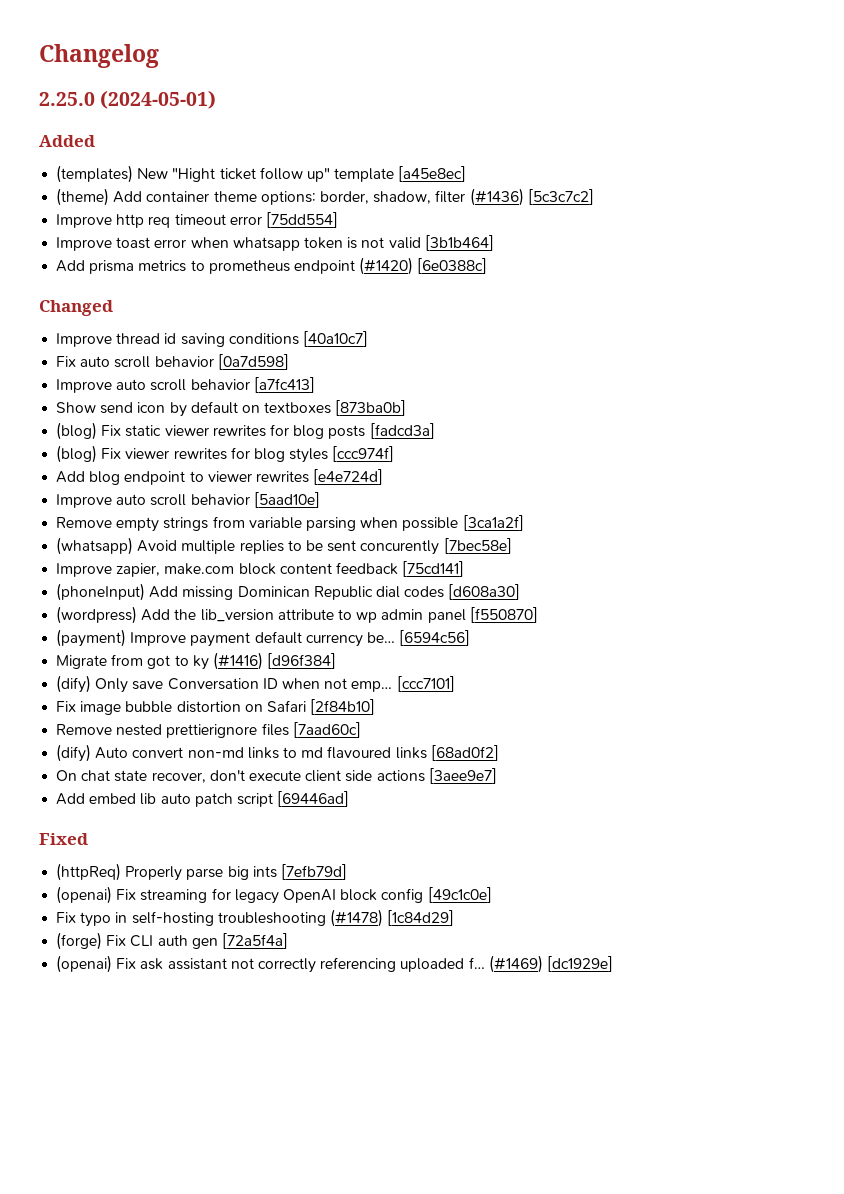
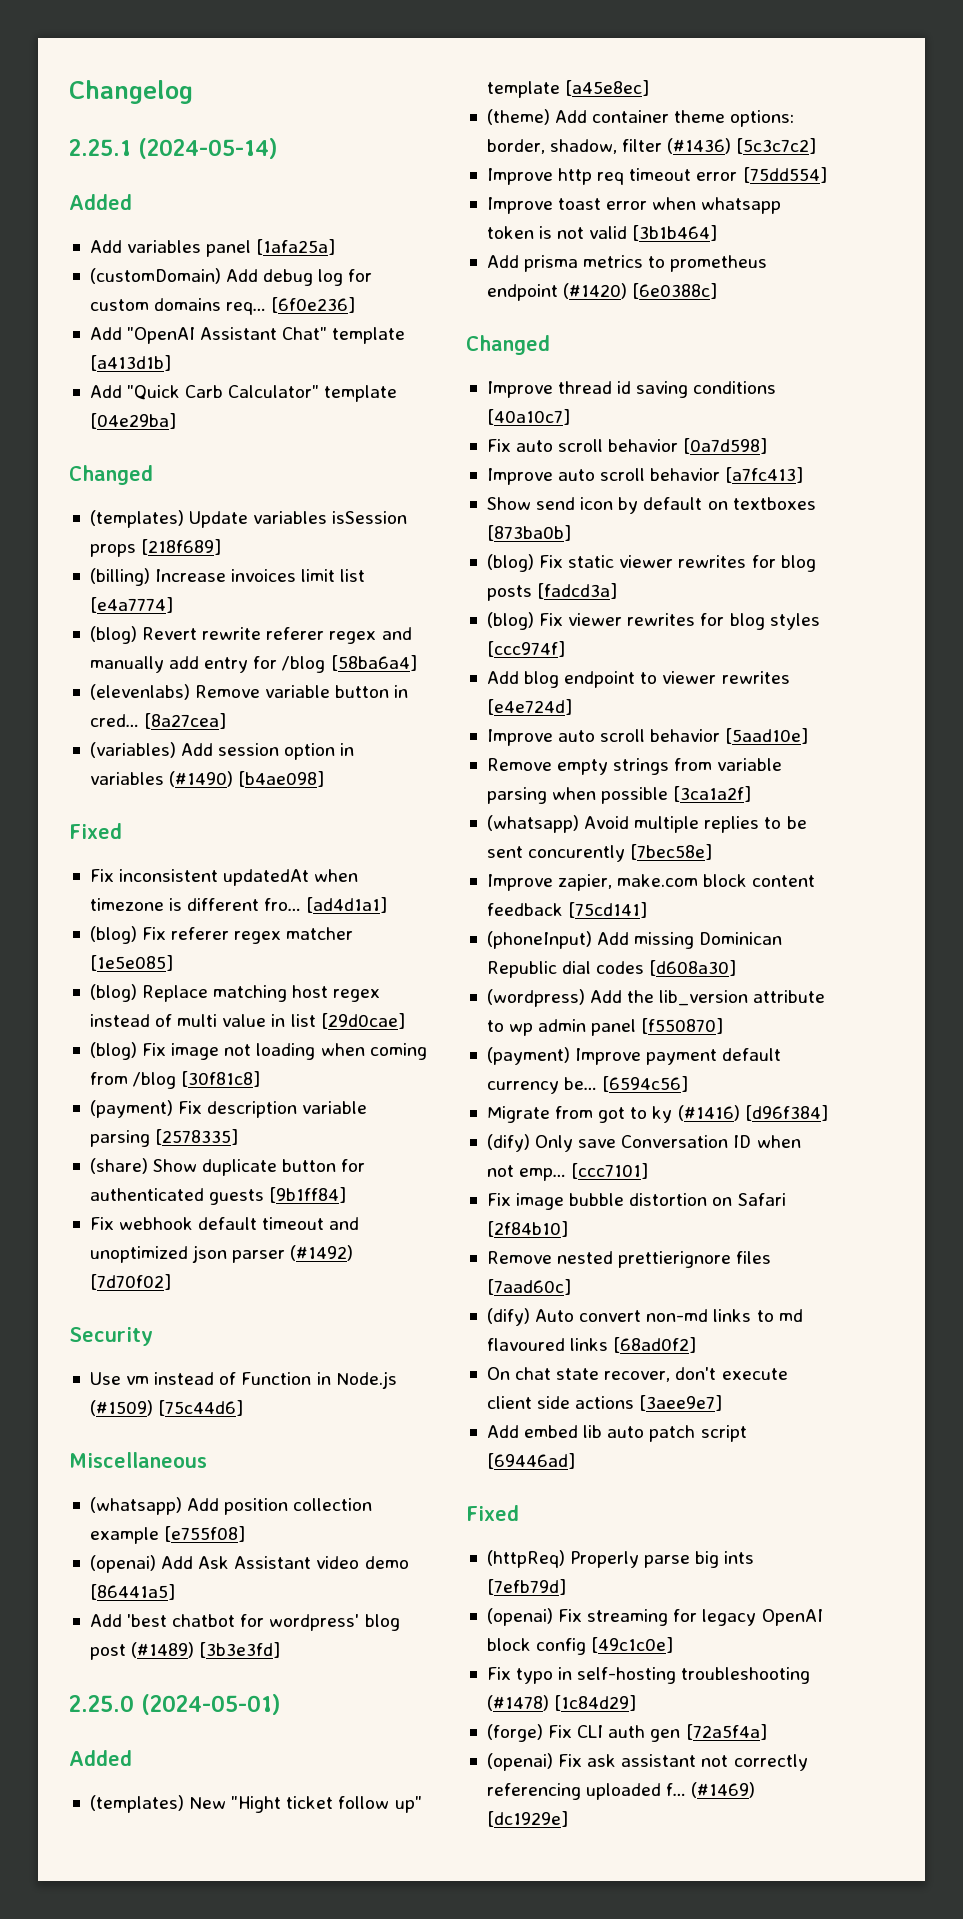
+ 2.25.1 (2024-05-14)
+ Added
+ Add variables panel [1afa25a]
+ (customDomain) Add debug log for custom domains req… [6f0e236]
+ Add "OpenAI Assistant Chat" template [a413d1b]
+ Add "Quick Carb Calculator" template [04e29ba]
+ Changed
+ (templates) Update variables isSession props [218f689]
+ (billing) Increase invoices limit list [e4a7774]
+ (blog) Revert rewrite referer regex and manually add entry for /blog [58ba6a4]
+ (elevenlabs) Remove variable button in cred… [8a27cea]
+ (variables) Add session option in variables (#1490) [b4ae098]
+ Fixed
+ Fix inconsistent updatedAt when timezone is different fro… [ad4d1a1]
+ (blog) Fix referer regex matcher [1e5e085]
+ (blog) Replace matching host regex instead of multi value in list [29d0cae]
+ (blog) Fix image not loading when coming from /blog [30f81c8]
+ (payment) Fix description variable parsing [2578335]
+ (share) Show duplicate button for authenticated guests [9b1ff84]
+ Fix webhook default timeout and unoptimized json parser (#1492) [7d70f02]
+ Security
+ Use vm instead of Function in Node.js (#1509) [75c44d6]
+ Miscellaneous
+ (whatsapp) Add position collection example [e755f08]
+ (openai) Add Ask Assistant video demo [86441a5]
+ Add 'best chatbot for wordpress' blog post (#1489) [3b3e3fd]

